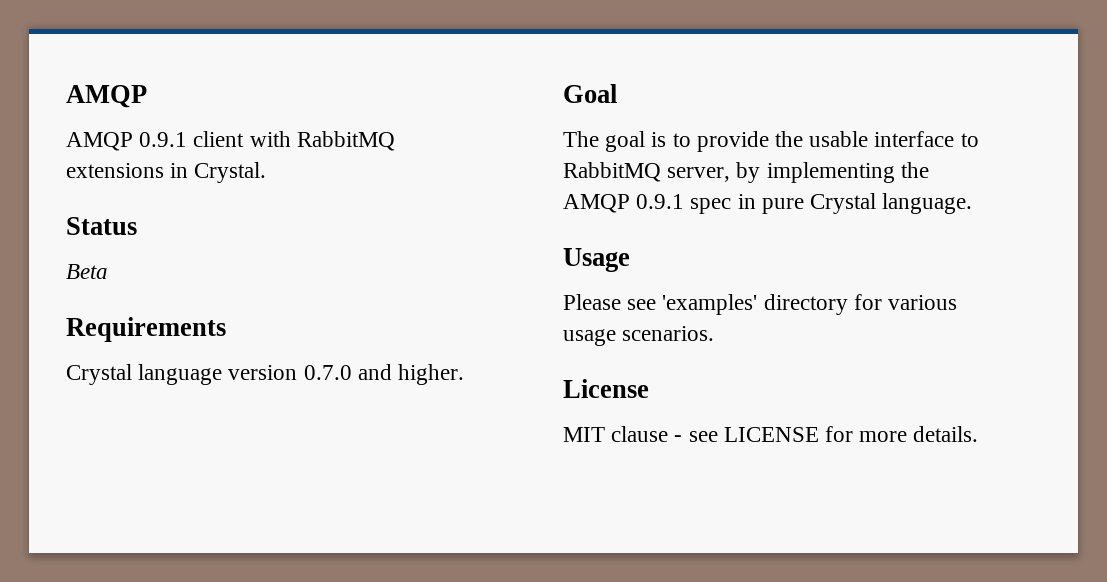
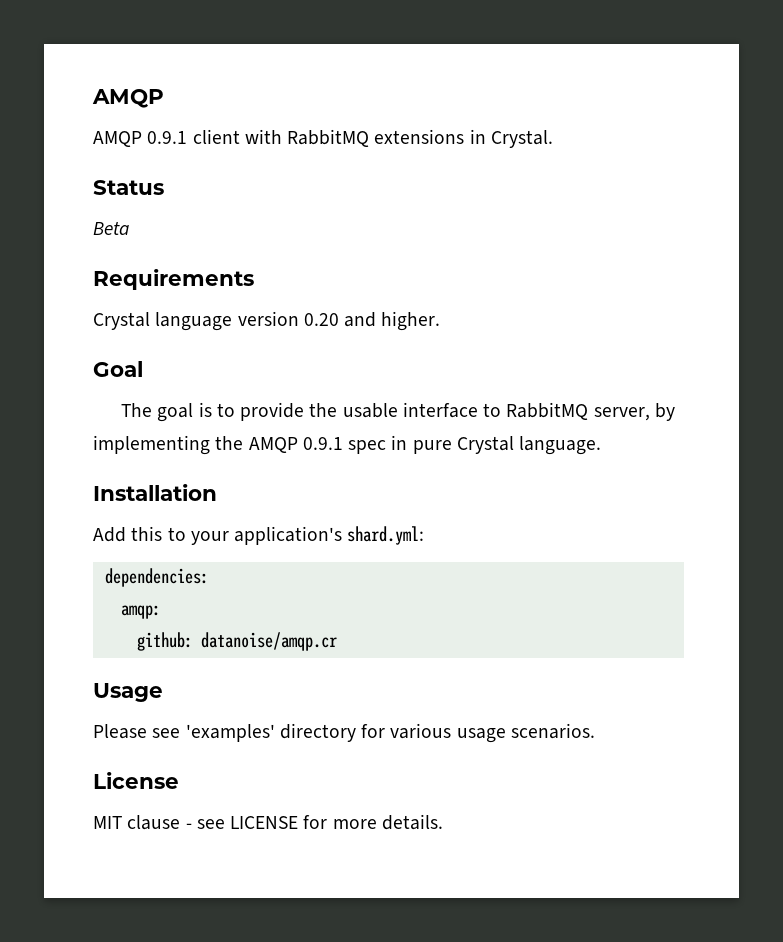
- Crystal language version 0.7.0 and higher.
+ Crystal language version 0.20 and higher.
+ Installation
+ Add this to your application's shard.yml:
+ dependencies:
+ amqp:
+ github: datanoise/amqp.cr

